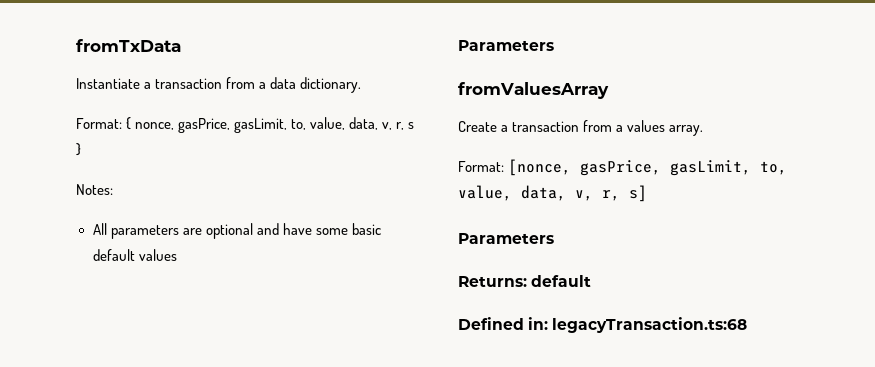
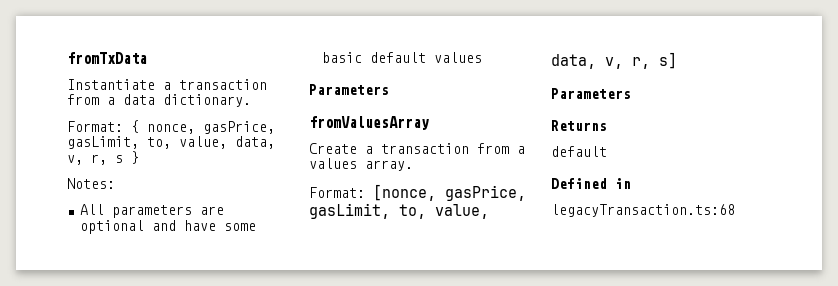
- Returns: default
+ Returns
+ default
- Defined in: legacyTransaction.ts:68
+ Defined in
+ legacyTransaction.ts:68

